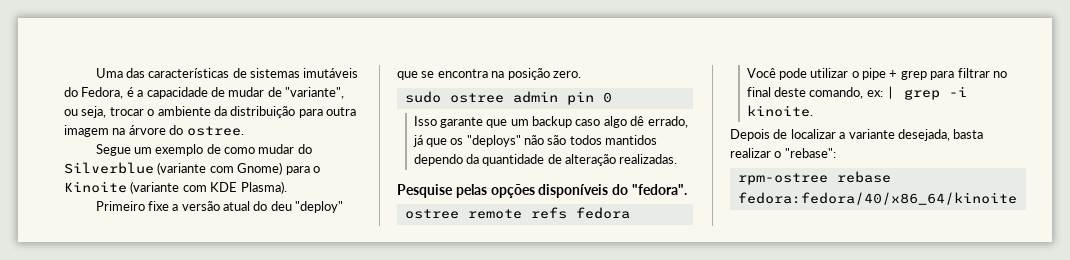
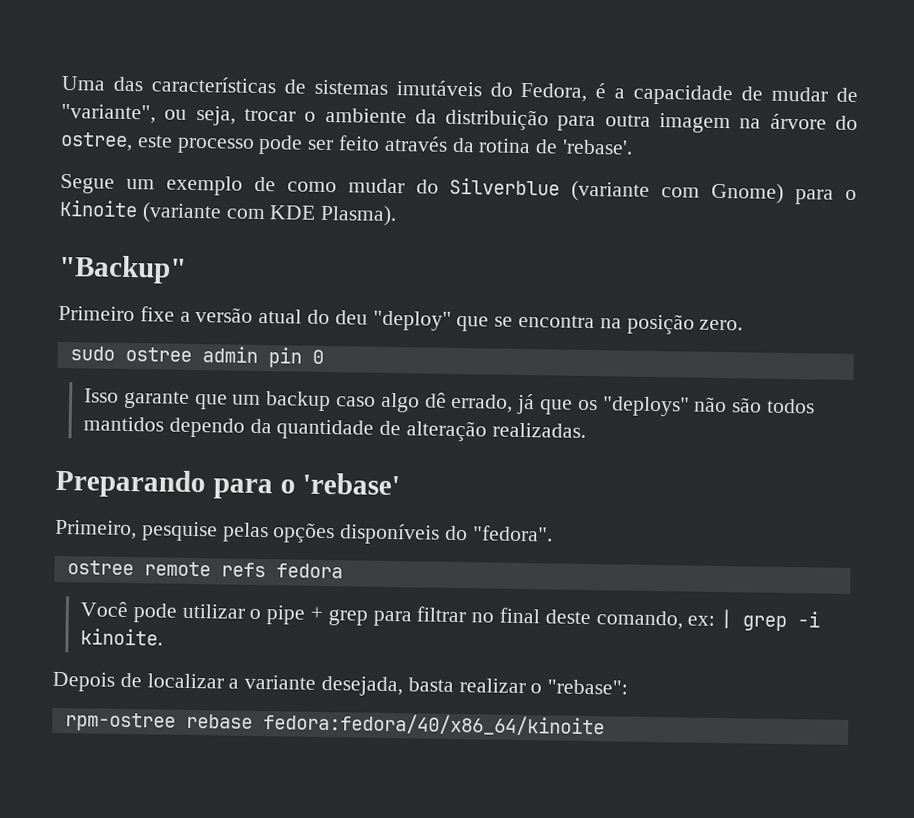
- Uma das características de sistemas imutáveis do Fedora, é a capacidade de mudar de "variante", ou seja, trocar o ambiente da distribuição para outra imagem na árvore do ostree.
+ Uma das características de sistemas imutáveis do Fedora, é a capacidade de mudar de "variante", ou seja, trocar o ambiente da distribuição para outra imagem na árvore do ostree, este processo pode ser feito através da rotina de 'rebase'.
+ "Backup"
- Pesquise pelas opções disponíveis do "fedora".
+ Preparando para o 'rebase'
+ Primeiro, pesquise pelas opções disponíveis do "fedora".

